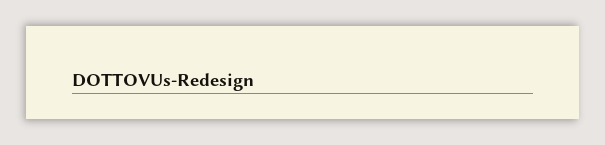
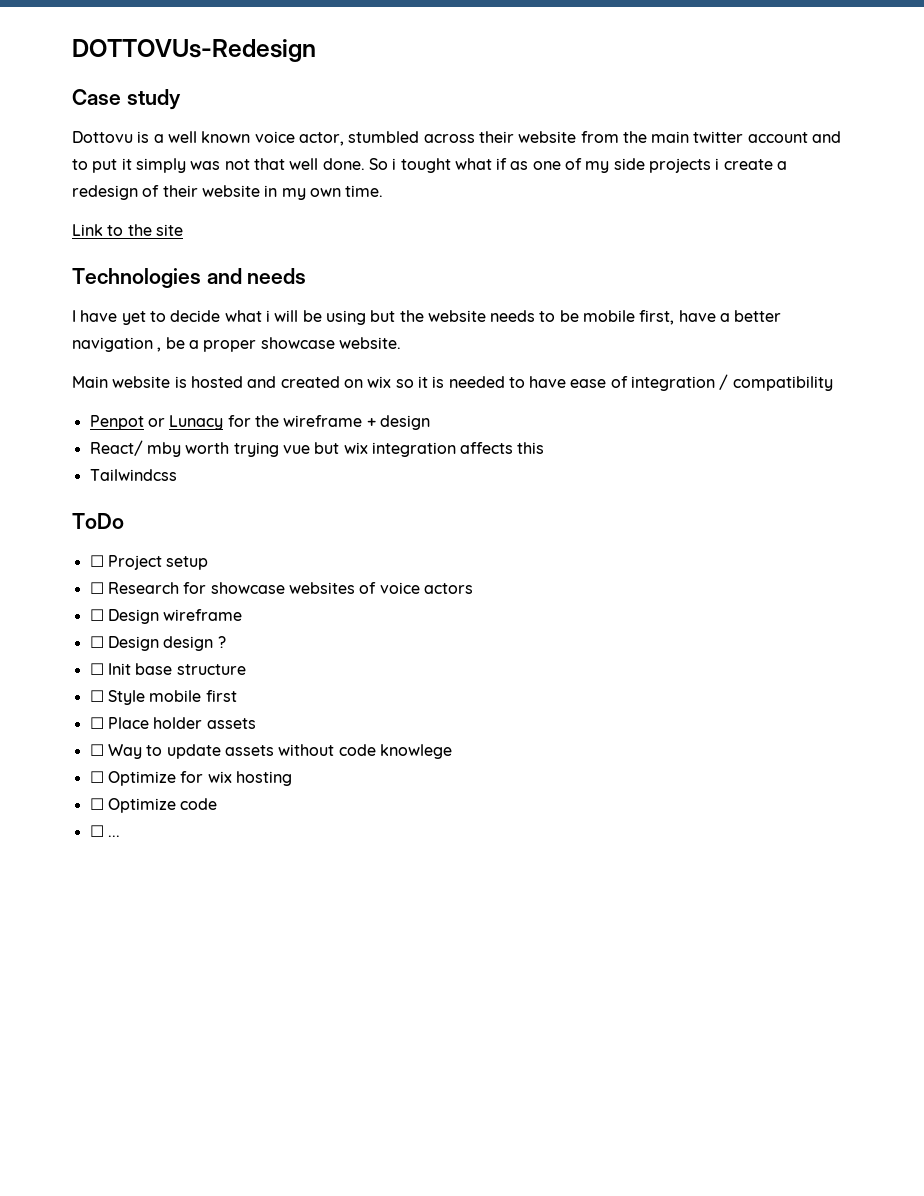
+ Case study
+ Dottovu is a well known voice actor, stumbled across their website from the main twitter account and to put it simply was not that well done. So i tought what if as one of my side projects i create a redesign of their website in my own time.
+ Link to the site
+ Technologies and needs
+ I have yet to decide what i will be using but the website needs to be mobile first, have a better navigation , be a proper showcase website.
+ Main website is hosted and created on wix so it is needed to have ease of integration / compatibility
+ Penpot or Lunacy for the wireframe + design
+ React/ mby worth trying vue but wix integration affects this
+ Tailwindcss
+ ToDo
+ ☐ Project setup
+ ☐ Research for showcase websites of voice actors
+ ☐ Design wireframe
+ ☐ Design design ?
+ ☐ Init base structure
+ ☐ Style mobile first
+ ☐ Place holder assets
+ ☐ Way to update assets without code knowlege
+ ☐ Optimize for wix hosting
+ ☐ Optimize code
+ ☐ ...

